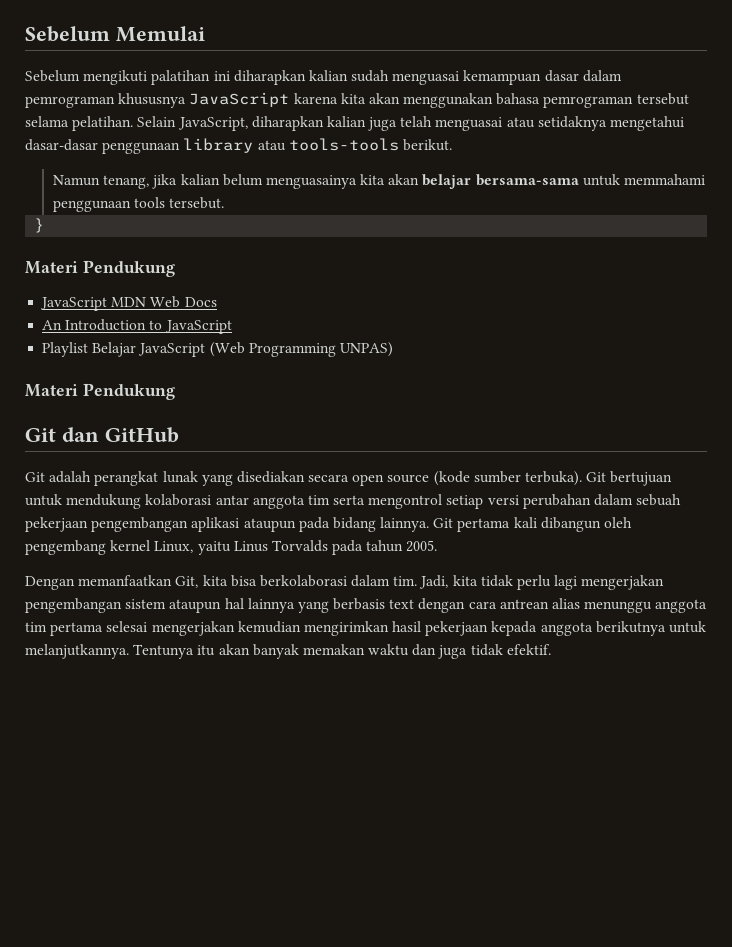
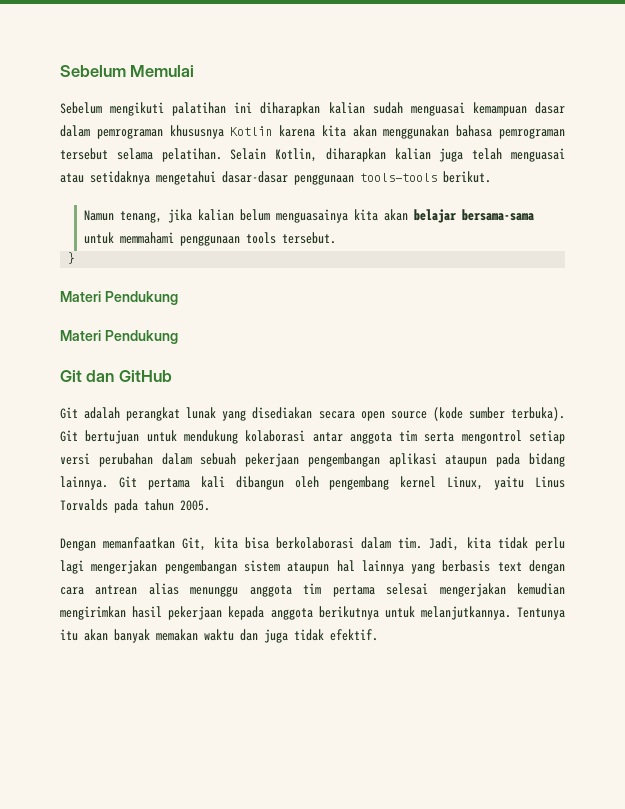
- Sebelum mengikuti palatihan ini diharapkan kalian sudah menguasai kemampuan dasar dalam pemrograman khususnya JavaScript karena kita akan menggunakan bahasa pemrograman tersebut selama pelatihan.
+ Sebelum mengikuti palatihan ini diharapkan kalian sudah menguasai kemampuan dasar dalam pemrograman khususnya Kotlin karena kita akan menggunakan bahasa pemrograman tersebut selama pelatihan.
- Selain JavaScript, diharapkan kalian juga telah menguasai atau setidaknya mengetahui dasar-dasar penggunaan library atau tools-tools berikut.
+ Selain Kotlin, diharapkan kalian juga telah menguasai atau setidaknya mengetahui dasar-dasar penggunaan tools-tools berikut.
- JavaScript MDN Web Docs
- An Introduction to JavaScript
- Playlist Belajar JavaScript (Web Programming UNPAS)

